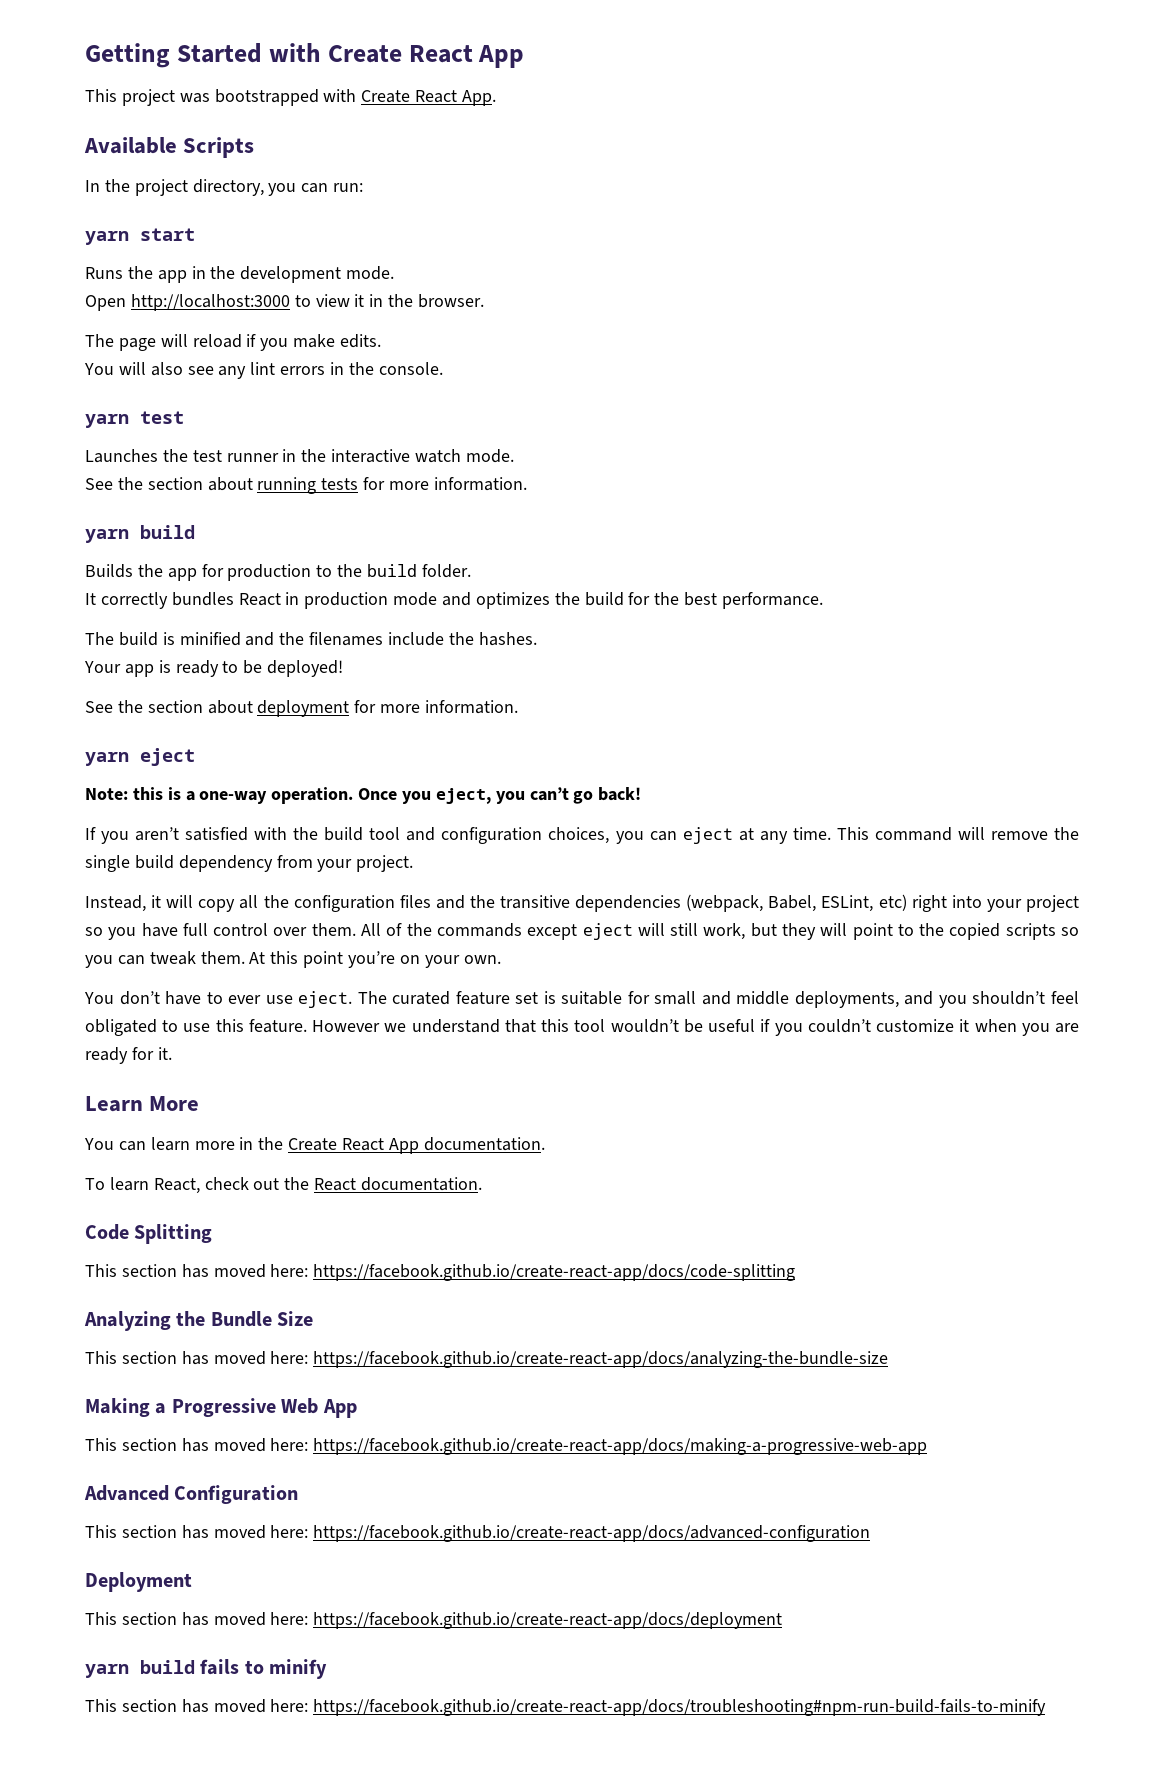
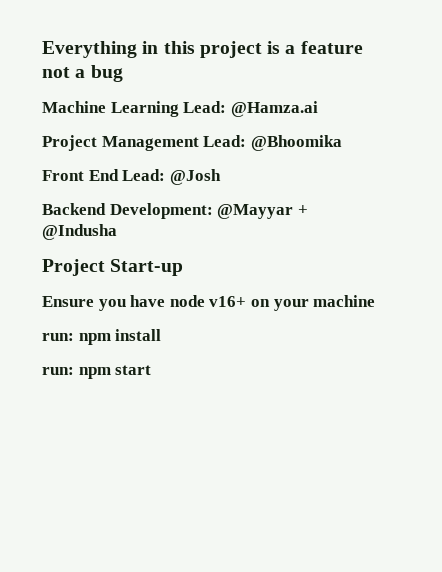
- Getting Started with Create React App
- This project was bootstrapped with Create React App.
- Available Scripts
- In the project directory, you can run:
- yarn start
- Runs the app in the development mode.
- Open http://localhost:3000 to view it in the browser.
- The page will reload if you make edits.
- You will also see any lint errors in the console.
- yarn test
- Launches the test runner in the interactive watch mode.
- See the section about running tests for more information.
- yarn build
- Builds the app for production to the build folder.
- It correctly bundles React in production mode and optimizes the build for the best performance.
- The build is minified and the filenames include the hashes.
- Your app is ready to be deployed!
- See the section about deployment for more information.
- yarn eject
- Note: this is a one-way operation. Once you eject, you can’t go back!
- If you aren’t satisfied with the build tool and configuration choices, you can eject at any time. This command will remove the single build dependency from your project.
- Instead, it will copy all the configuration files and the transitive dependencies (webpack, Babel, ESLint, etc) right into your project so you have full control over them. All of the commands except eject will still work, but they will point to the copied scripts so you can tweak them. At this point you’re on your own.
- You don’t have to ever use eject. The curated feature set is suitable for small and middle deployments, and you shouldn’t feel obligated to use this feature. However we understand that this tool wouldn’t be useful if you couldn’t customize it when you are ready for it.
- Learn More
- You can learn more in the Create React App documentation.
- To learn React, check out the React documentation.
- Code Splitting
- This section has moved here: https://facebook.github.io/create-react-app/docs/code-splitting
- Analyzing the Bundle Size
- This section has moved here: https://facebook.github.io/create-react-app/docs/analyzing-the-bundle-size
- Making a Progressive Web App
- This section has moved here: https://facebook.github.io/create-react-app/docs/making-a-progressive-web-app
- Advanced Configuration
- This section has moved here: https://facebook.github.io/create-react-app/docs/advanced-configuration
- Deployment
- This section has moved here: https://facebook.github.io/create-react-app/docs/deployment
- yarn build fails to minify
- This section has moved here: https://facebook.github.io/create-react-app/docs/troubleshooting#npm-run-build-fails-to-minify
+ Everything in this project is a feature not a bug
+ Machine Learning Lead: @Hamza.ai
+ Project Management Lead: @Bhoomika
+ Front End Lead: @Josh
+ Backend Development: @Mayyar + @Indusha
+ Project Start-up
+ Ensure you have node v16+ on your machine
+ run: npm install
+ run: npm start

